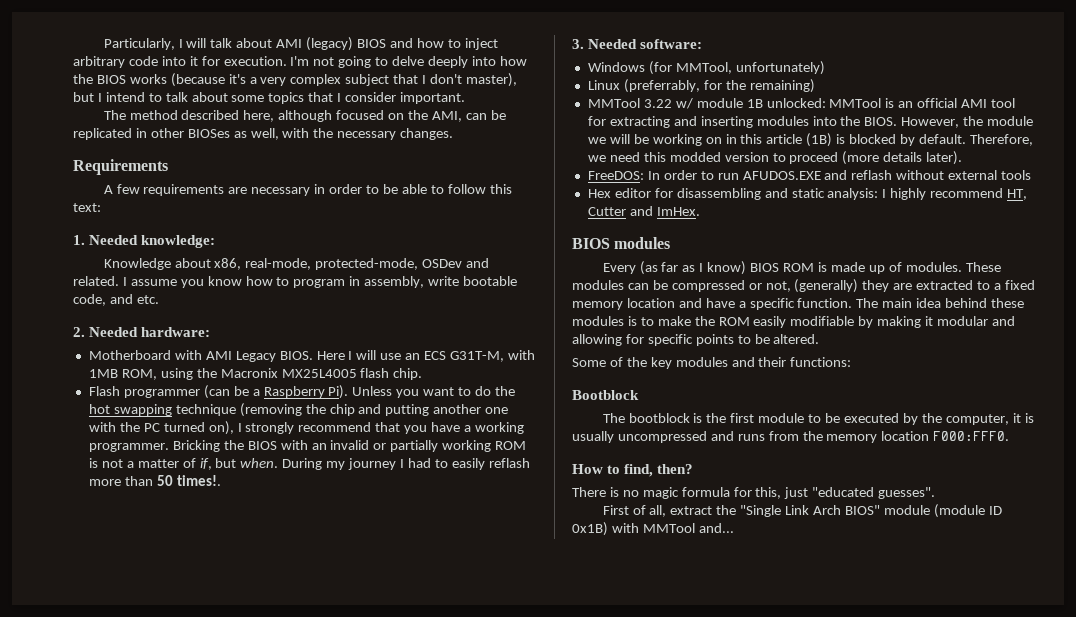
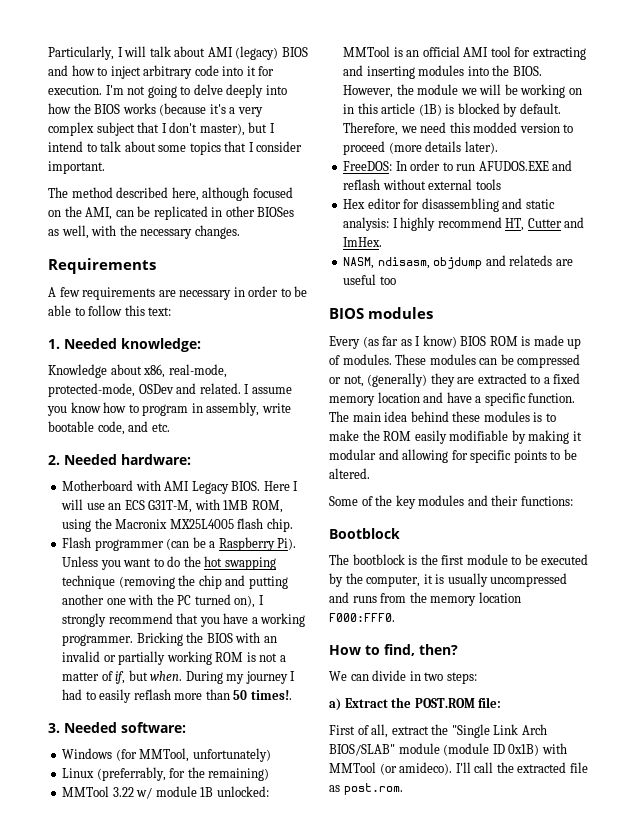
+ NASM, ndisasm, objdump and relateds are useful too
- There is no magic formula for this, just "educated guesses".
+ We can divide in two steps:
+ a) Extract the POST.ROM file:
- First of all, extract the "Single Link Arch BIOS" module (module ID 0x1B) with MMTool and...
+ First of all, extract the "Single Link Arch BIOS/SLAB" module (module ID 0x1B) with MMTool (or amideco). I'll call the extracted file as post.rom.

